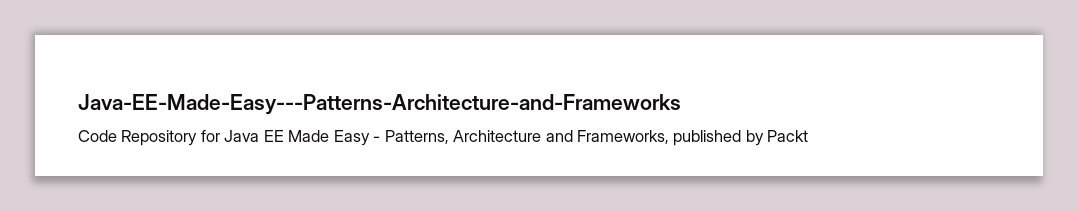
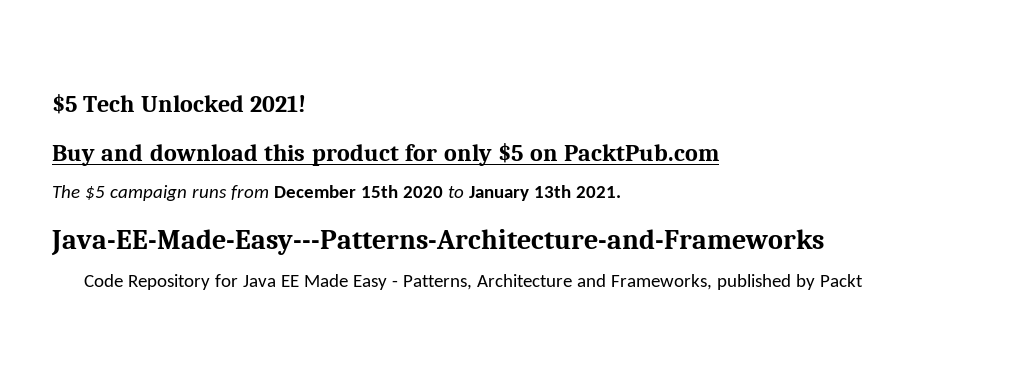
+ $5 Tech Unlocked 2021!
+ Buy and download this product for only $5 on PacktPub.com
+ The $5 campaign runs from December 15th 2020 to January 13th 2021.

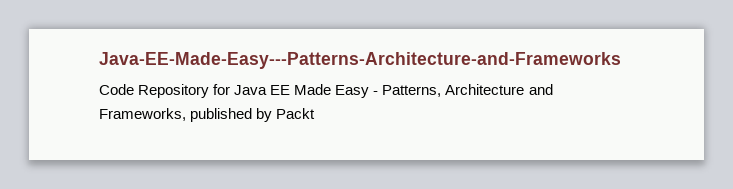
- $5 Tech Unlocked 2021!
- Buy and download this product for only $5 on PacktPub.com
- The $5 campaign runs from December 15th 2020 to January 13th 2021.

